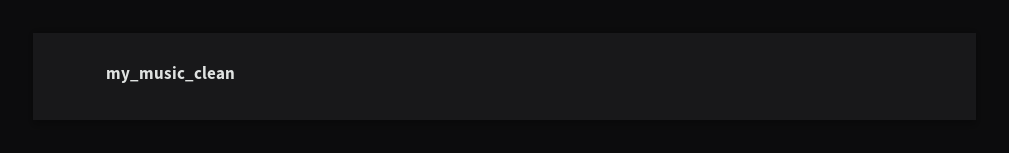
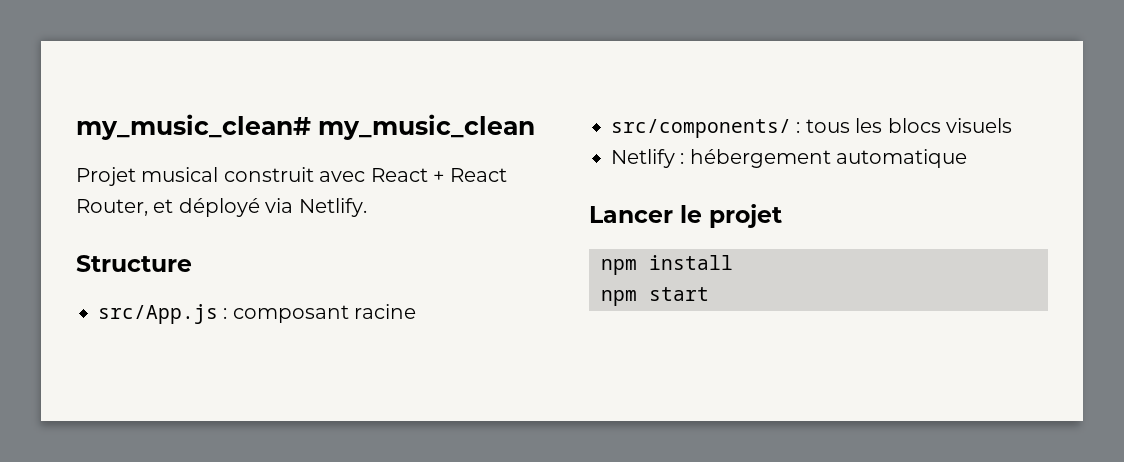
- my_music_clean
+ my_music_clean# my_music_clean
+ Projet musical construit avec React + React Router, et déployé via Netlify.
+ Structure
+ src/App.js : composant racine
+ src/components/ : tous les blocs visuels
+ Netlify : hébergement automatique
+ Lancer le projet
+ npm install
+ npm start

